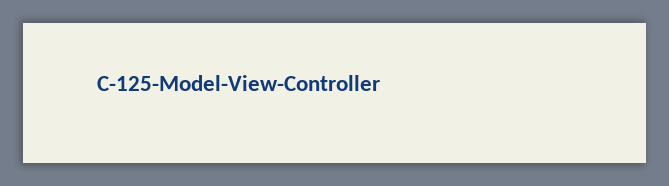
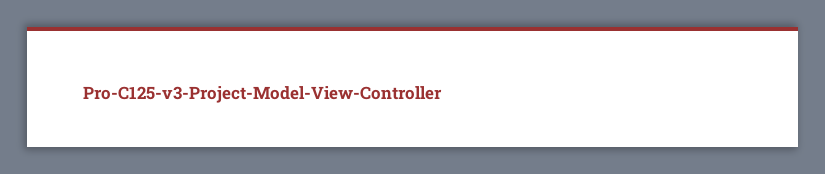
- C-125-Model-View-Controller
+ Pro-C125-v3-Project-Model-View-Controller

